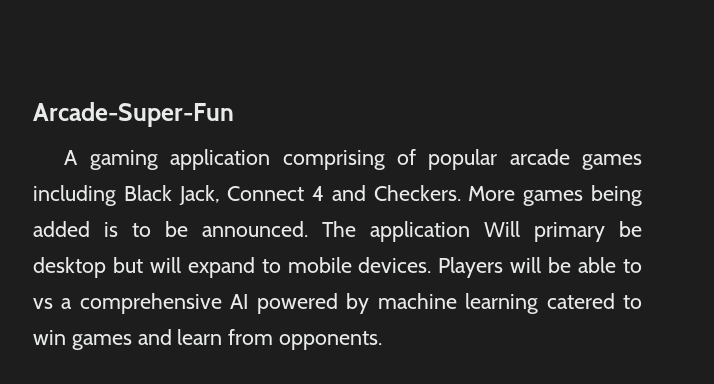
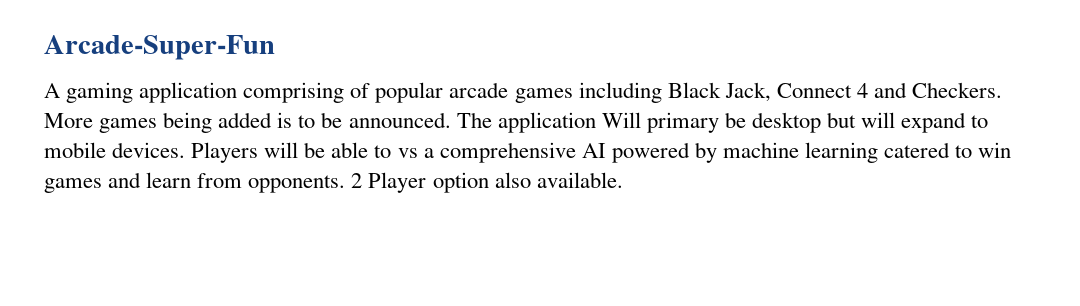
+ 2 Player option also available.

